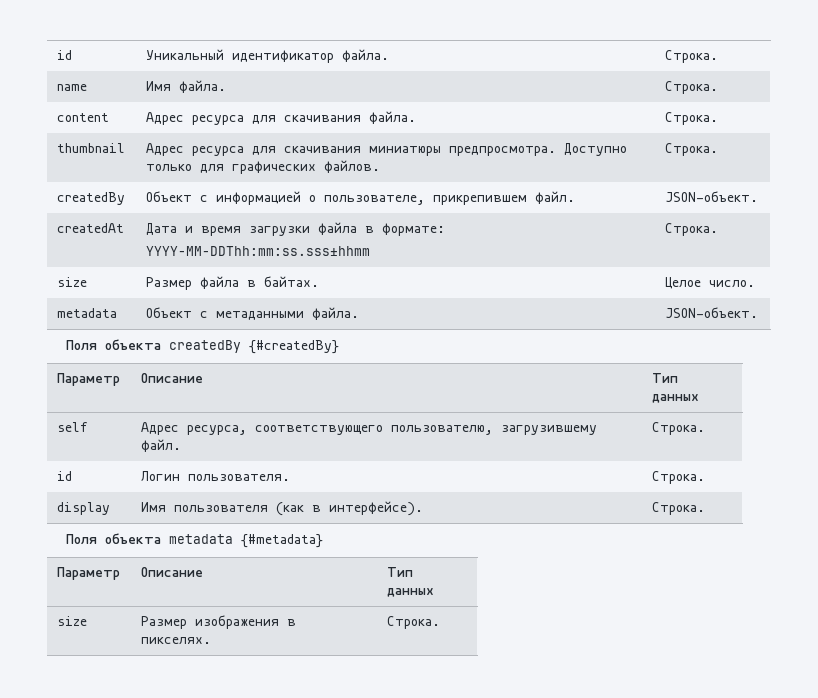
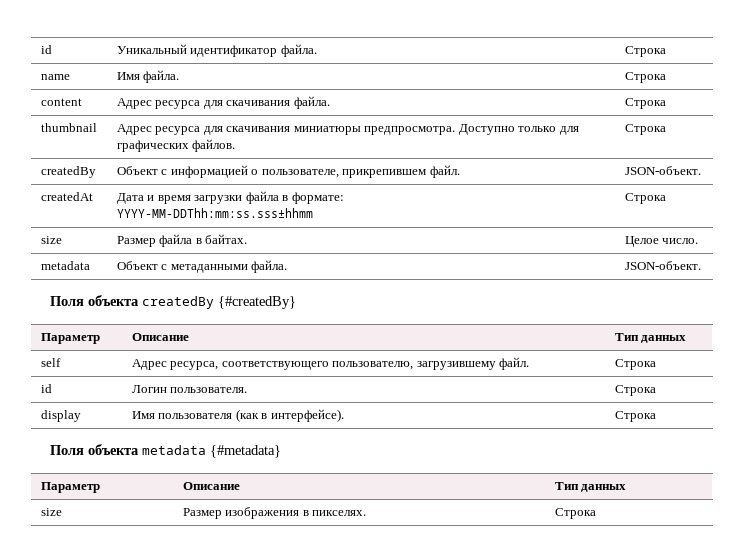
- id | Уникальный идентификатор файла. | Строка.
+ id | Уникальный идентификатор файла. | Строка
- name | Имя файла. | Строка.
+ name | Имя файла. | Строка
- content | Адрес ресурса для скачивания файла. | Строка.
+ content | Адрес ресурса для скачивания файла. | Строка
- thumbnail | Адрес ресурса для скачивания миниатюры предпросмотра. Доступно только для графических файлов. | Строка.
+ thumbnail | Адрес ресурса для скачивания миниатюры предпросмотра. Доступно только для графических файлов. | Строка
  createdAt | Дата и время загрузки файла в формате:
- YYYY-MM-DDThh:mm:ss.sss±hhmm | Строка.
+ YYYY-MM-DDThh:mm:ss.sss±hhmm | Строка
- self | Адрес ресурса, соответствующего пользователю, загрузившему файл. | Строка.
+ self | Адрес ресурса, соответствующего пользователю, загрузившему файл. | Строка
- id | Логин пользователя. | Строка.
+ id | Логин пользователя. | Строка
- display | Имя пользователя (как в интерфейсе). | Строка.
+ display | Имя пользователя (как в интерфейсе). | Строка
- size | Размер изображения в пикселях. | Строка.
+ size | Размер изображения в пикселях. | Строка

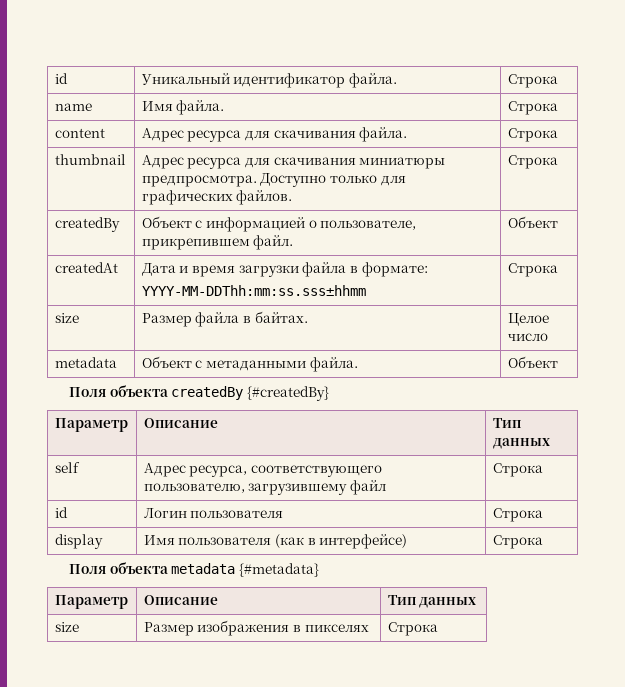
- createdBy | Объект с информацией о пользователе, прикрепившем файл. | JSON-объект.
+ createdBy | Объект с информацией о пользователе, прикрепившем файл. | Объект
- size | Размер файла в байтах. | Целое число.
+ size | Размер файла в байтах. | Целое число
- metadata | Объект с метаданными файла. | JSON-объект.
+ metadata | Объект с метаданными файла. | Объект
- self | Адрес ресурса, соответствующего пользователю, загрузившему файл. | Строка
+ self | Адрес ресурса, соответствующего пользователю, загрузившему файл | Строка
- id | Логин пользователя. | Строка
+ id | Логин пользователя | Строка
- display | Имя пользователя (как в интерфейсе). | Строка
+ display | Имя пользователя (как в интерфейсе) | Строка
- size | Размер изображения в пикселях. | Строка
+ size | Размер изображения в пикселях | Строка

